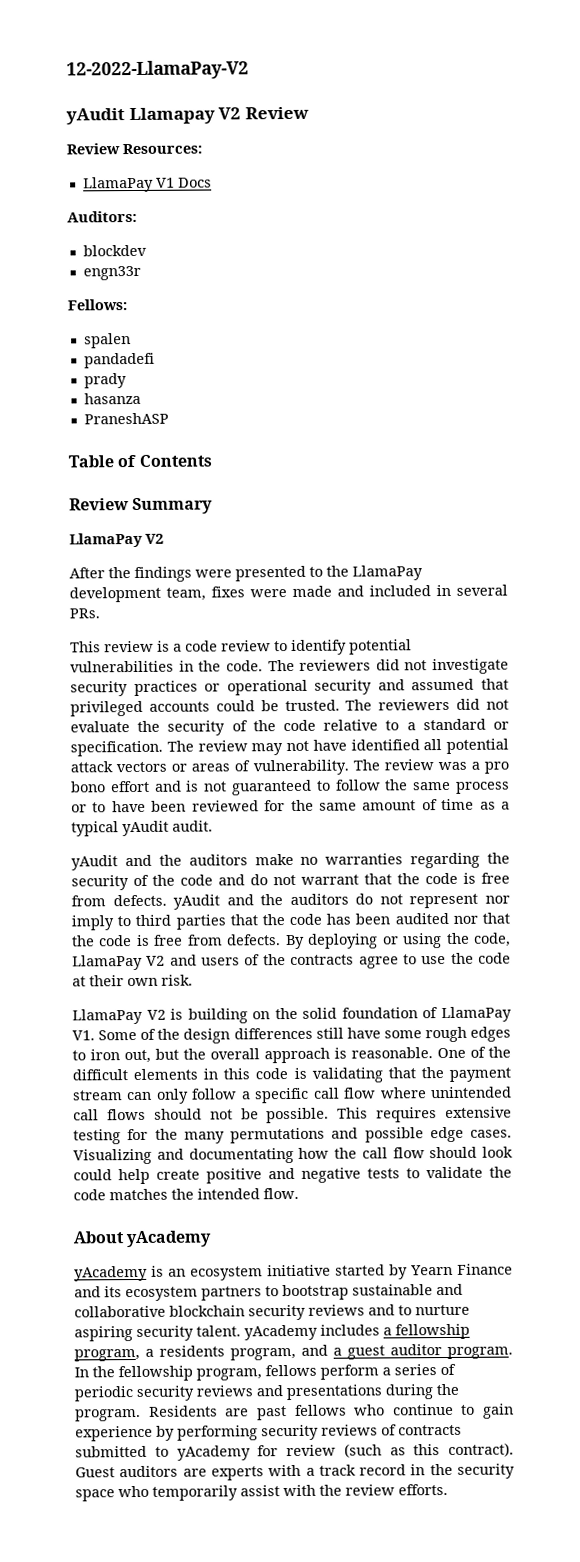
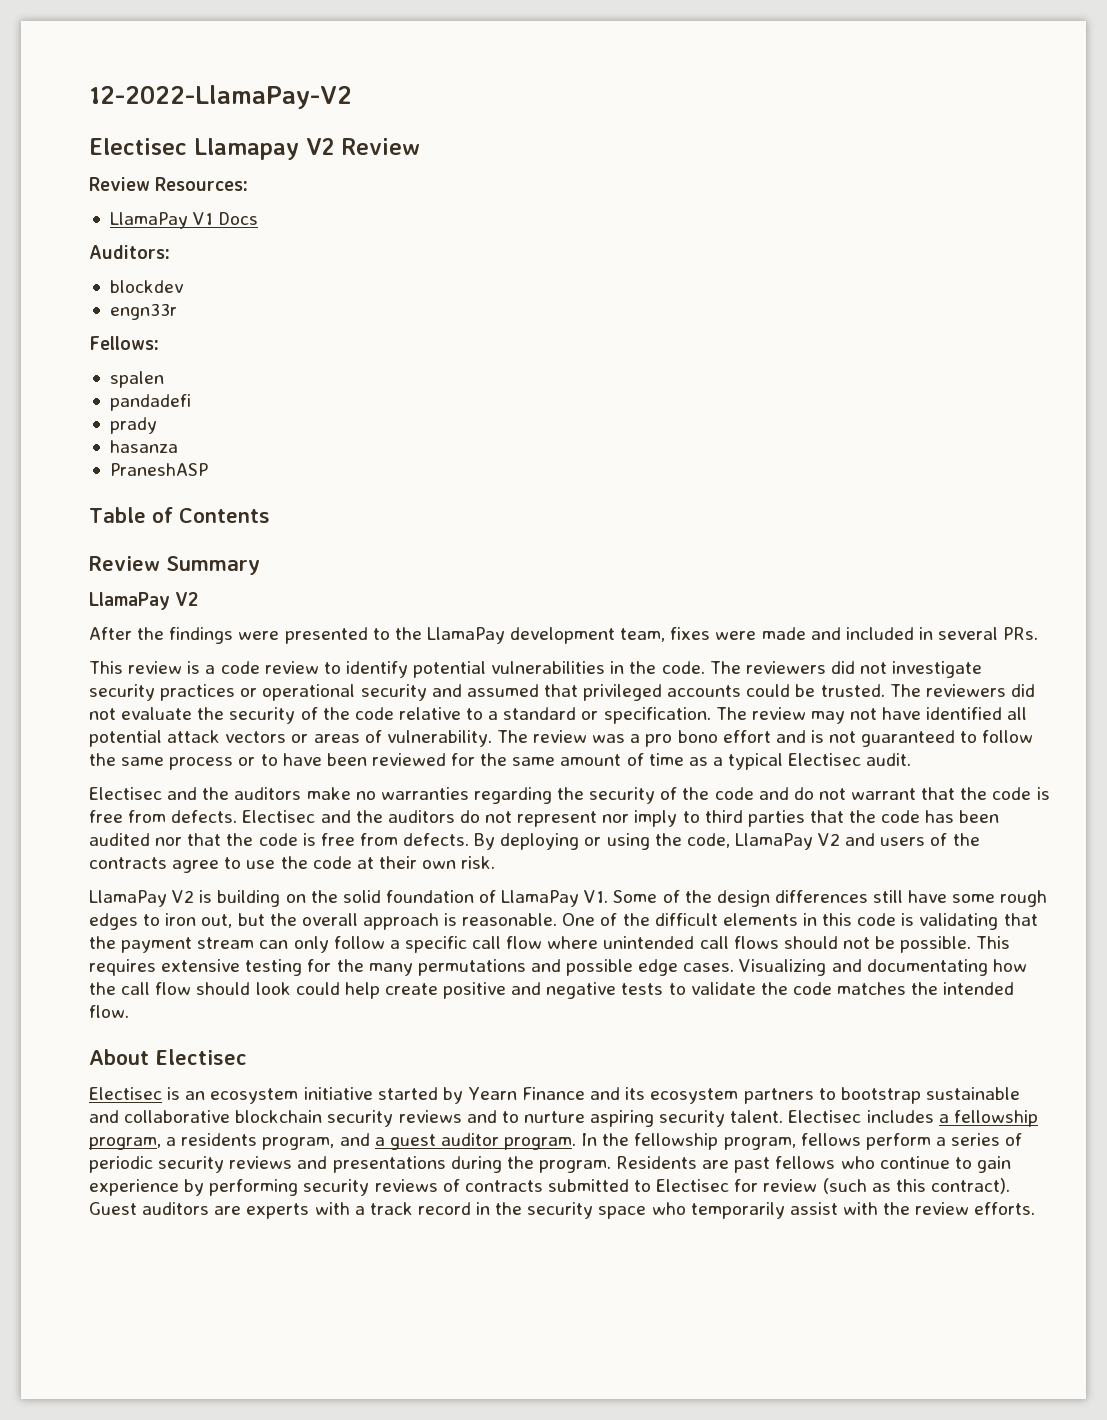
- yAudit Llamapay V2 Review
+ Electisec Llamapay V2 Review
- The review was a pro bono effort and is not guaranteed to follow the same process or to have been reviewed for the same amount of time as a typical yAudit audit.
+ The review was a pro bono effort and is not guaranteed to follow the same process or to have been reviewed for the same amount of time as a typical Electisec audit.
- yAudit and the auditors make no warranties regarding the security of the code and do not warrant that the code is free from defects. yAudit and the auditors do not represent nor imply to third parties that the code has been audited nor that the code is free from defects.
+ Electisec and the auditors make no warranties regarding the security of the code and do not warrant that the code is free from defects. Electisec and the auditors do not represent nor imply to third parties that the code has been audited nor that the code is free from defects.
- About yAcademy
- yAcademy is an ecosystem initiative started by Yearn Finance and its ecosystem partners to bootstrap sustainable and collaborative blockchain security reviews and to nurture aspiring security talent. yAcademy includes a fellowship program, a residents program, and a guest auditor program.
+ About Electisec
+ Electisec is an ecosystem initiative started by Yearn Finance and its ecosystem partners to bootstrap sustainable and collaborative blockchain security reviews and to nurture aspiring security talent. Electisec includes a fellowship program, a residents program, and a guest auditor program.
- Residents are past fellows who continue to gain experience by performing security reviews of contracts submitted to yAcademy for review (such as this contract).
+ Residents are past fellows who continue to gain experience by performing security reviews of contracts submitted to Electisec for review (such as this contract).

